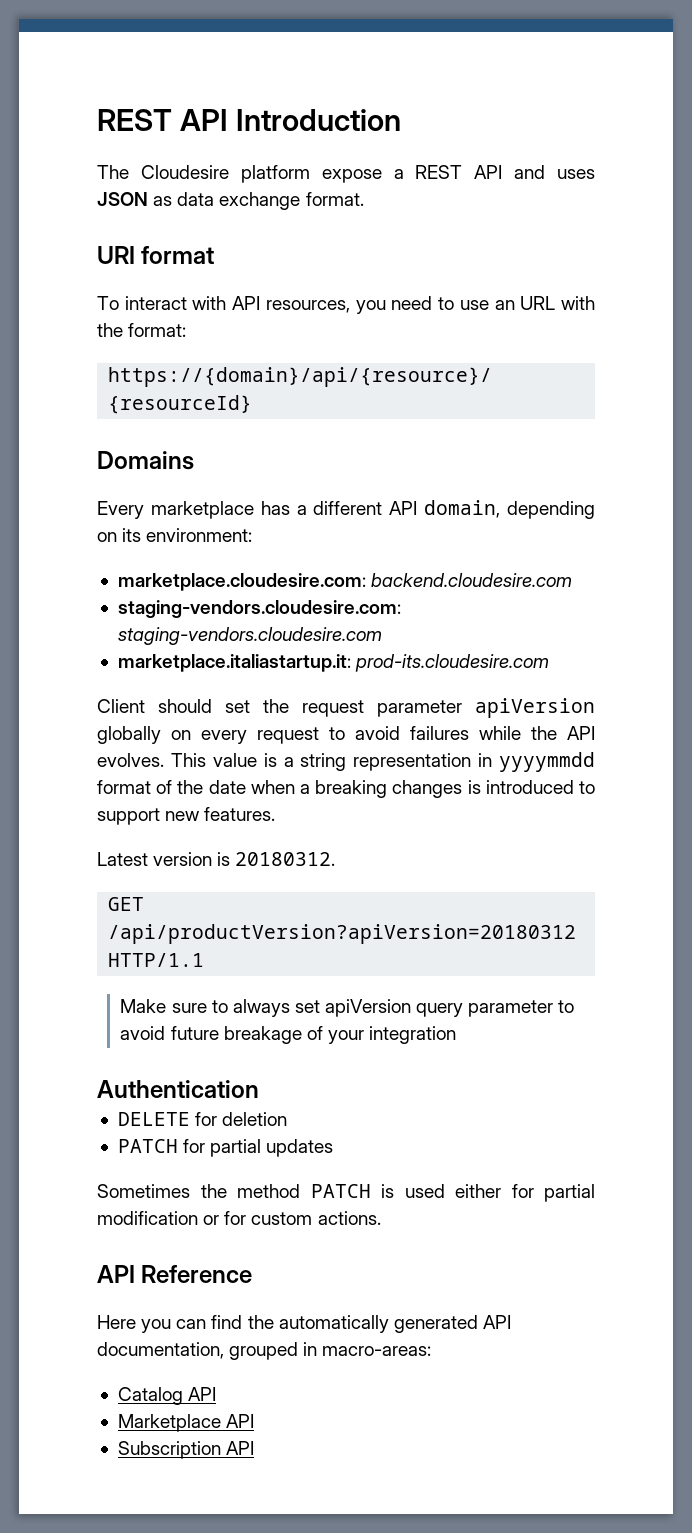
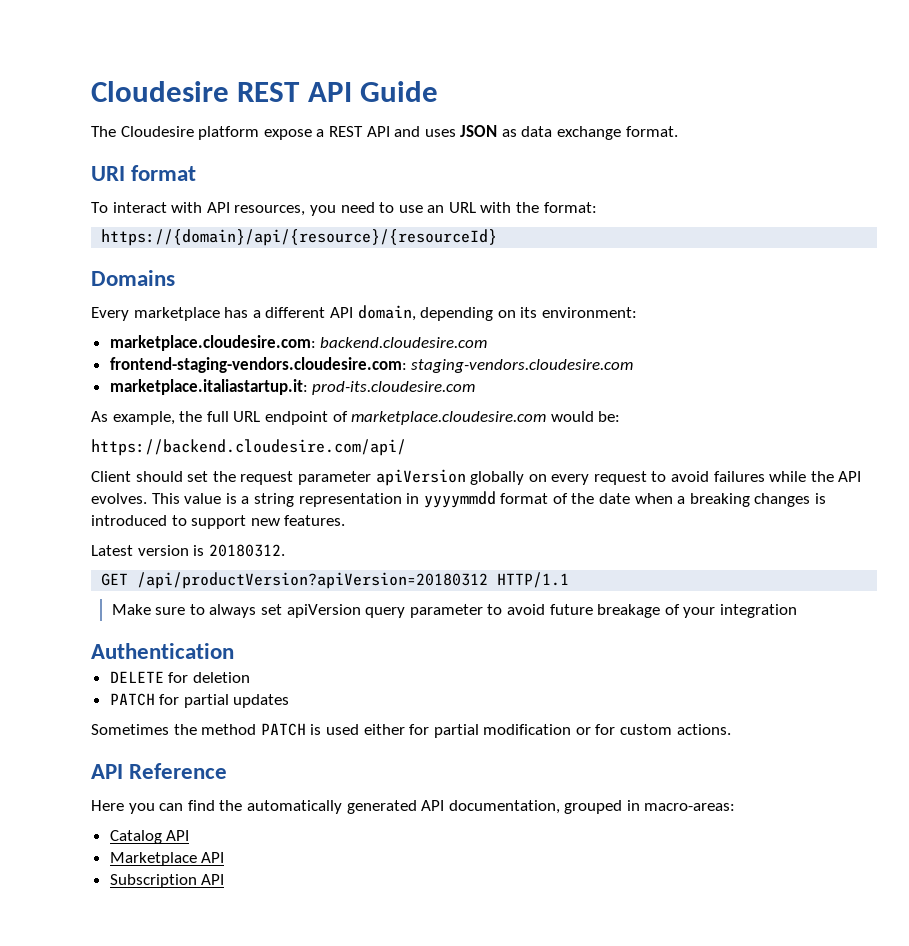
- REST API Introduction
+ Cloudesire REST API Guide
- staging-vendors.cloudesire.com: staging-vendors.cloudesire.com
+ frontend-staging-vendors.cloudesire.com: staging-vendors.cloudesire.com
+ As example, the full URL endpoint of marketplace.cloudesire.com would be:
+ https://backend.cloudesire.com/api/

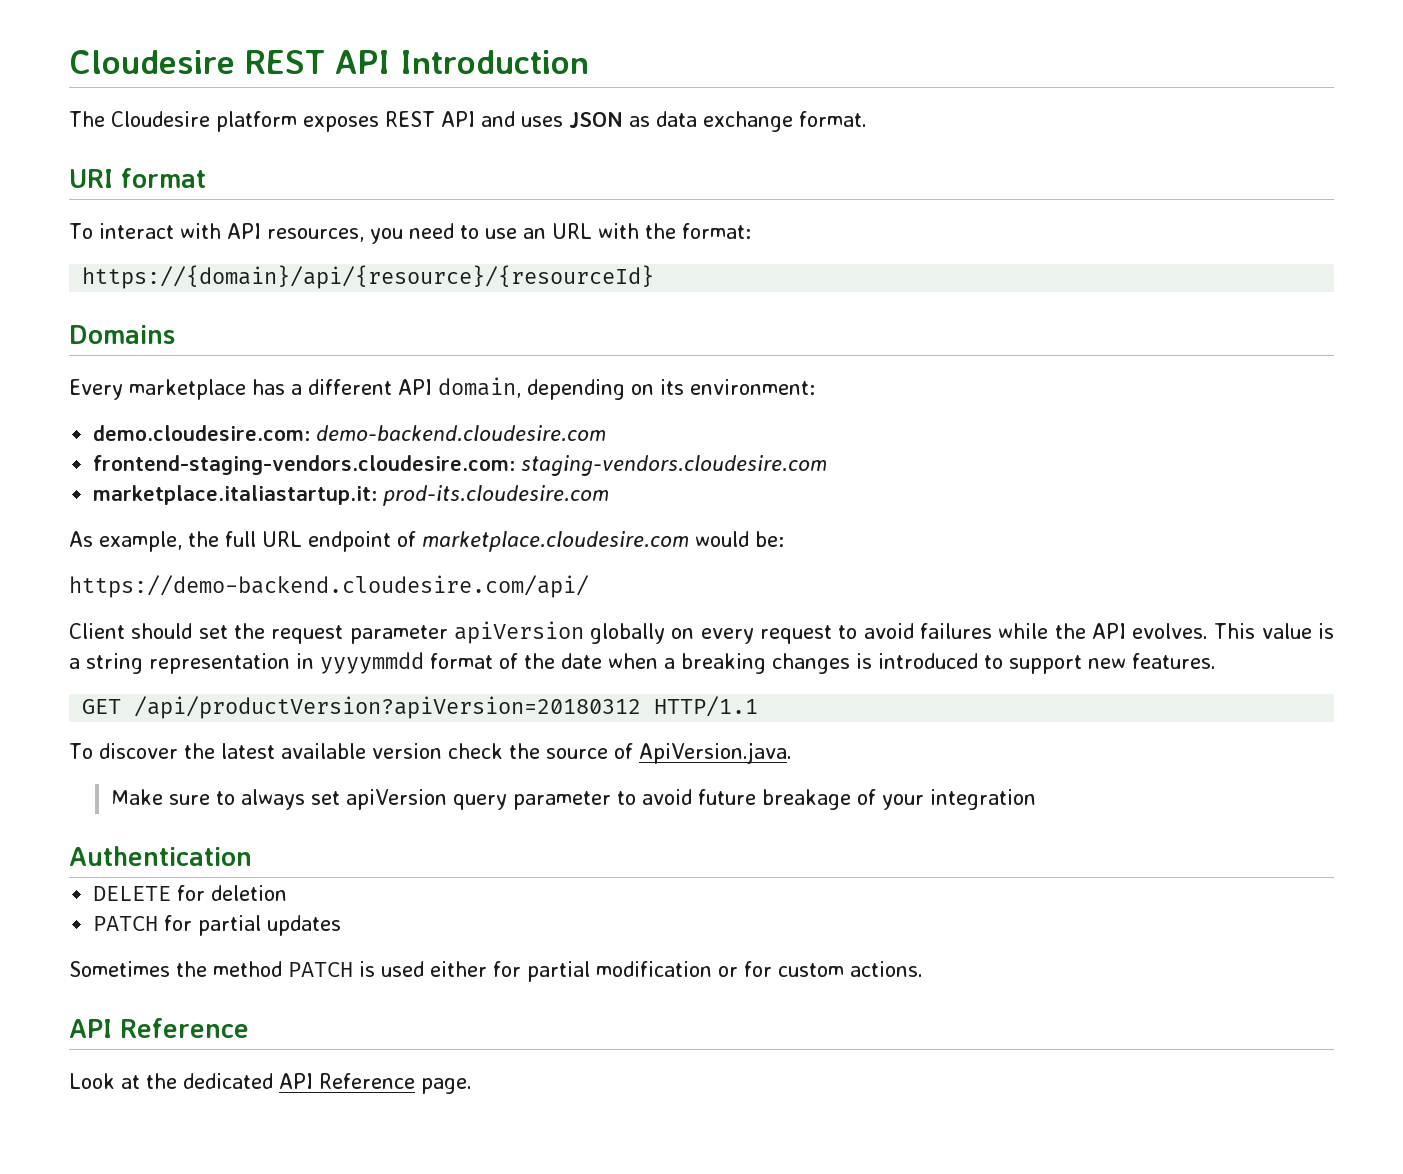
- Cloudesire REST API Guide
+ Cloudesire REST API Introduction
- The Cloudesire platform expose a REST API and uses JSON as data exchange format.
+ The Cloudesire platform exposes REST API and uses JSON as data exchange format.
- marketplace.cloudesire.com: backend.cloudesire.com
+ demo.cloudesire.com: demo-backend.cloudesire.com
- https://backend.cloudesire.com/api/
+ https://demo-backend.cloudesire.com/api/
- Latest version is 20180312.
+ To discover the latest available version check the source of ApiVersion.java.
- Here you can find the automatically generated API documentation, grouped in macro-areas:
- Catalog API
- Marketplace API
- Subscription API
+ Look at the dedicated API Reference page.

